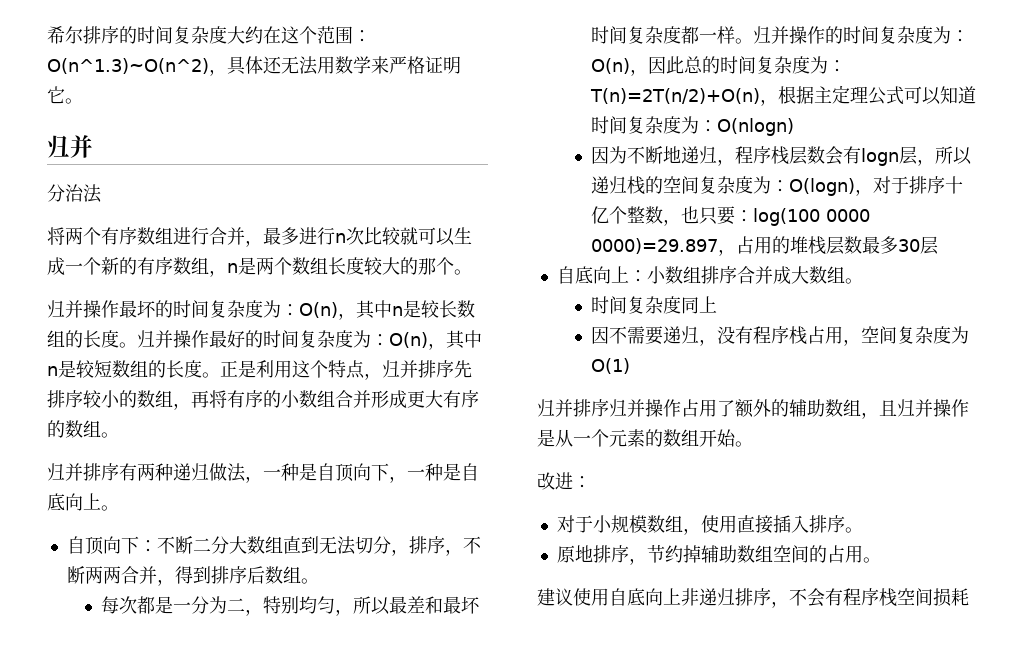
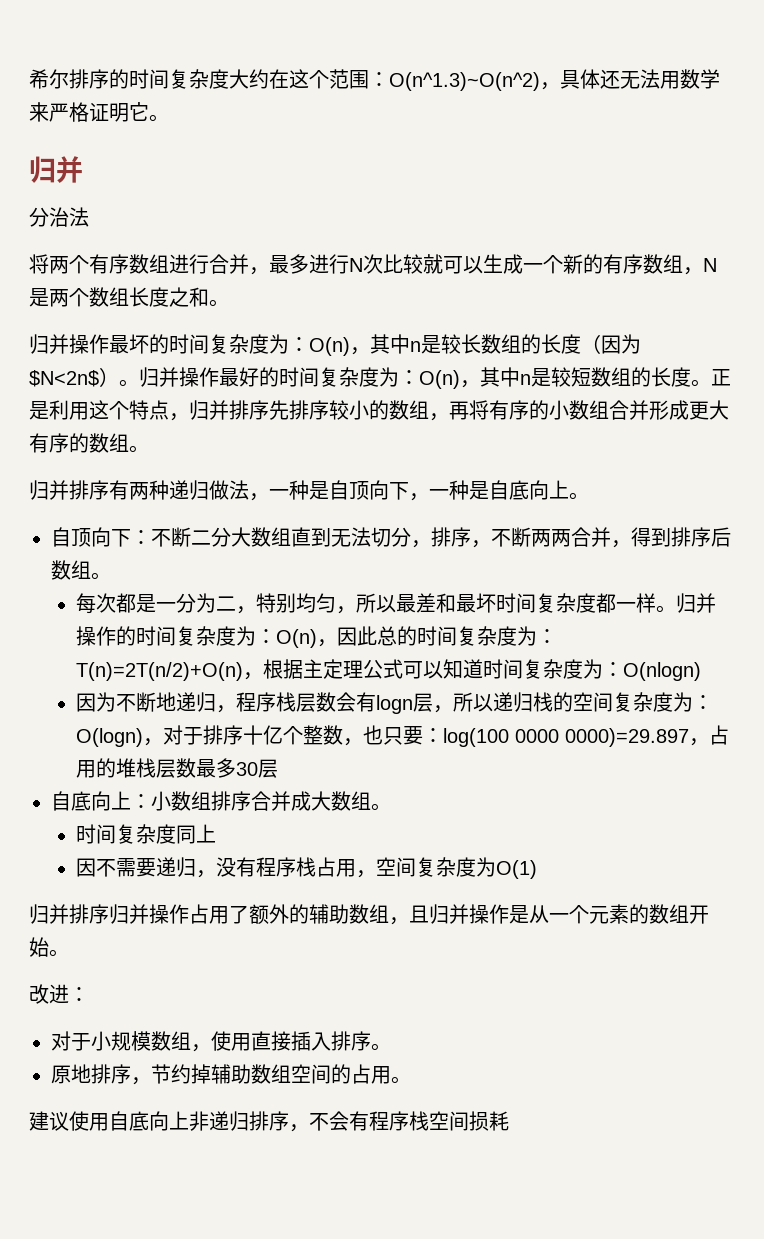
- 将两个有序数组进行合并，最多进行n次比较就可以生成一个新的有序数组，n是两个数组长度较大的那个。
+ 将两个有序数组进行合并，最多进行N次比较就可以生成一个新的有序数组，N是两个数组长度之和。
- 归并操作最坏的时间复杂度为：O(n)，其中n是较长数组的长度。
+ 归并操作最坏的时间复杂度为：O(n)，其中n是较长数组的长度（因为$N<2n$）。

